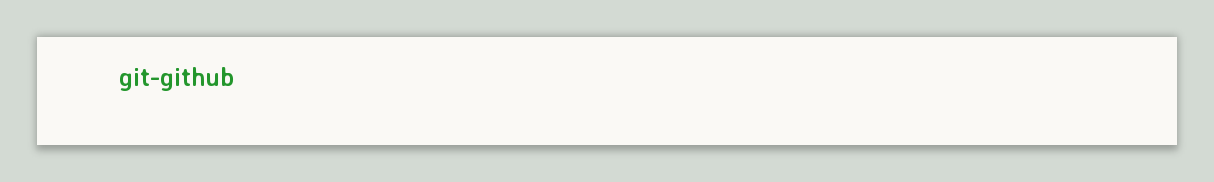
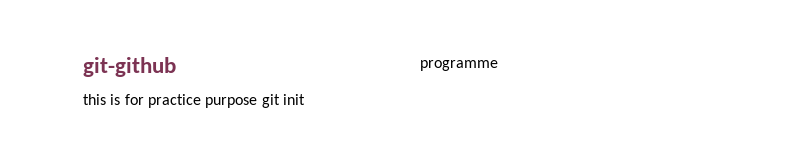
+ this is for practice purpose git init programme

